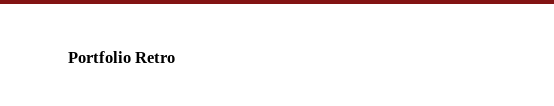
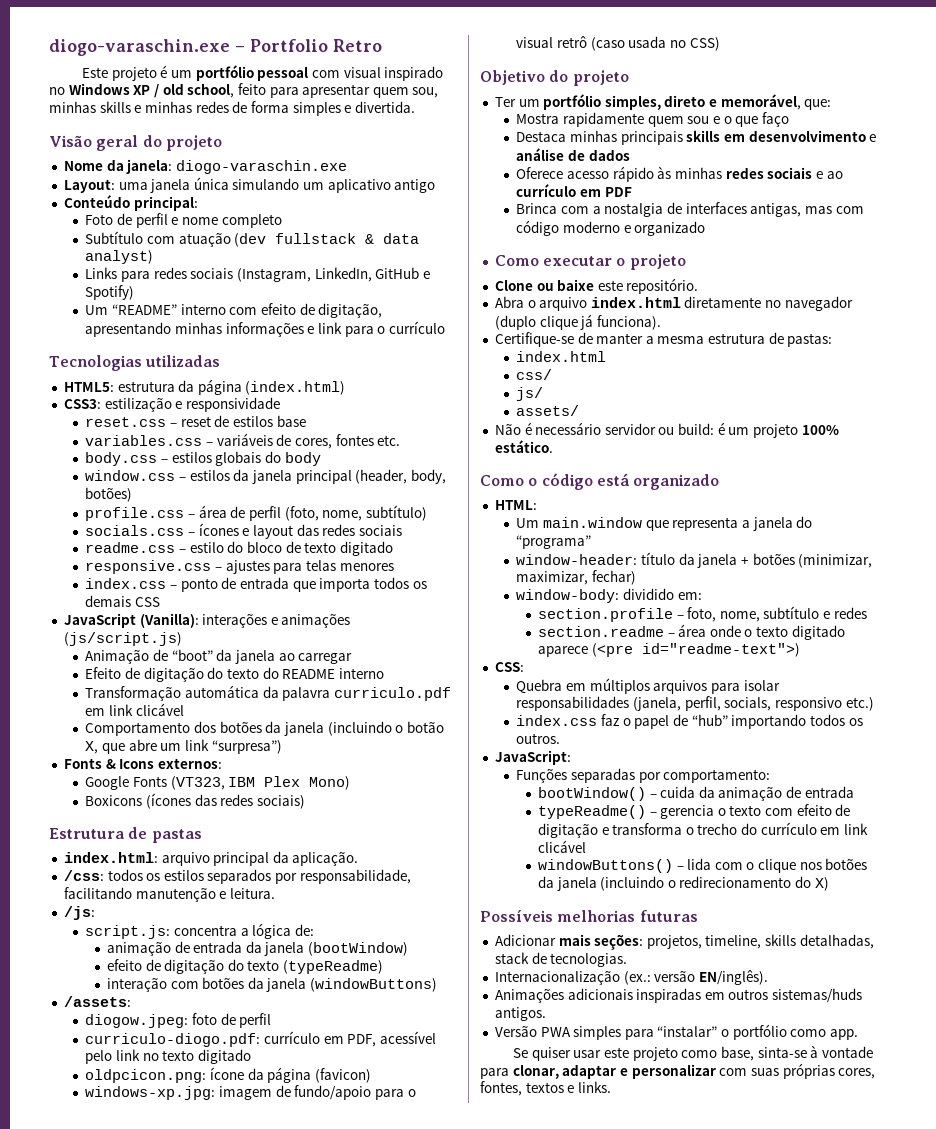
- Portfolio Retro
+ diogo-varaschin.exe – Portfolio Retro
+ Este projeto é um portfólio pessoal com visual inspirado no Windows XP / old school, feito para apresentar quem sou, minhas skills e minhas redes de forma simples e divertida.
+ Visão geral do projeto
+ Nome da janela: diogo-varaschin.exe
+ Layout: uma janela única simulando um aplicativo antigo
+ Conteúdo principal:
+ Foto de perfil e nome completo
+ Subtítulo com atuação (dev fullstack & data analyst)
+ Links para redes sociais (Instagram, LinkedIn, GitHub e Spotify)
+ Um “README” interno com efeito de digitação, apresentando minhas informações e link para o currículo
+ Tecnologias utilizadas
+ HTML5: estrutura da página (index.html)
+ CSS3: estilização e responsividade
+ reset.css – reset de estilos base
+ variables.css – variáveis de cores, fontes etc.
+ body.css – estilos globais do body
+ window.css – estilos da janela principal (header, body, botões)
+ profile.css – área de perfil (foto, nome, subtítulo)
+ socials.css – ícones e layout das redes sociais
+ readme.css – estilo do bloco de texto digitado
+ responsive.css – ajustes para telas menores
+ index.css – ponto de entrada que importa todos os demais CSS
+ JavaScript (Vanilla): interações e animações (js/script.js)
+ Animação de “boot” da janela ao carregar
+ Efeito de digitação do texto do README interno
+ Transformação automática da palavra curriculo.pdf em link clicável
+ Comportamento dos botões da janela (incluindo o botão X, que abre um link “surpresa”)
+ Fonts & Icons externos:
+ Google Fonts (VT323, IBM Plex Mono)
+ Boxicons (ícones das redes sociais)
+ Estrutura de pastas
+ index.html: arquivo principal da aplicação.
+ /css: todos os estilos separados por responsabilidade, facilitando manutenção e leitura.
+ /js:
+ script.js: concentra a lógica de:
+ animação de entrada da janela (bootWindow)
+ efeito de digitação do texto (typeReadme)
+ interação com botões da janela (windowButtons)
+ /assets:
+ diogow.jpeg: foto de perfil
+ curriculo-diogo.pdf: currículo em PDF, acessível pelo link no texto digitado
+ oldpcicon.png: ícone da página (favicon)
+ windows-xp.jpg: imagem de fundo/apoio para o visual retrô (caso usada no CSS)
+ Objetivo do projeto
+ Ter um portfólio simples, direto e memorável, que:
+ Mostra rapidamente quem sou e o que faço
+ Destaca minhas principais skills em desenvolvimento e análise de dados
+ Oferece acesso rápido às minhas redes sociais e ao currículo em PDF
+ Brinca com a nostalgia de interfaces antigas, mas com código moderno e organizado
+ Como executar o projeto
+ Clone ou baixe este repositório.
+ Abra o arquivo index.html diretamente no navegador (duplo clique já funciona).
+ Certifique-se de manter a mesma estrutura de pastas:
+ index.html
+ css/
+ js/
+ assets/
+ Não é necessário servidor ou build: é um projeto 100% estático.
+ Como o código está organizado
+ HTML:
+ Um main.window que representa a janela do “programa”
+ window-header: título da janela + botões (minimizar, maximizar, fechar)
+ window-body: dividido em:
+ section.profile – foto, nome, subtítulo e redes
+ section.readme – área onde o texto digitado aparece (<pre id="readme-text">)
+ CSS:
+ Quebra em múltiplos arquivos para isolar responsabilidades (janela, perfil, socials, responsivo etc.)
+ index.css faz o papel de “hub” importando todos os outros.
+ JavaScript:
+ Funções separadas por comportamento:
+ bootWindow() – cuida da animação de entrada
+ typeReadme() – gerencia o texto com efeito de digitação e transforma o trecho do currículo em link clicável
+ windowButtons() – lida com o clique nos botões da janela (incluindo o redirecionamento do X)
+ Possíveis melhorias futuras
+ Adicionar mais seções: projetos, timeline, skills detalhadas, stack de tecnologias.
+ Internacionalização (ex.: versão EN/inglês).
+ Animações adicionais inspiradas em outros sistemas/huds antigos.
+ Versão PWA simples para “instalar” o portfólio como app.
+ Se quiser usar este projeto como base, sinta-se à vontade para clonar, adaptar e personalizar com suas próprias cores, fontes, textos e links.

